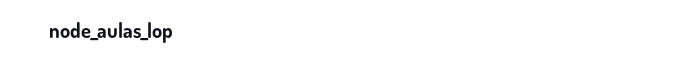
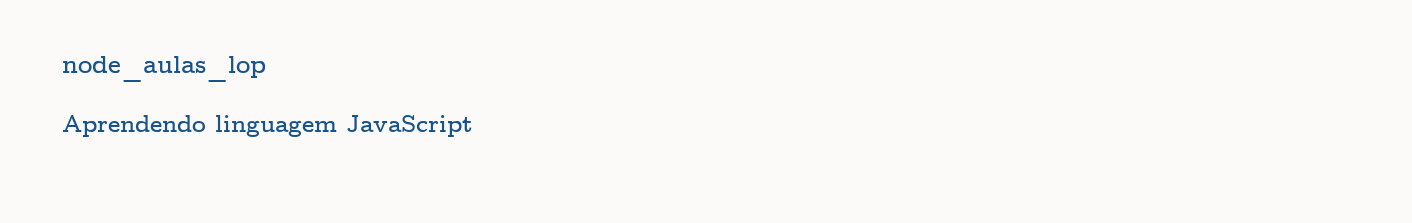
+ Aprendendo linguagem JavaScript

